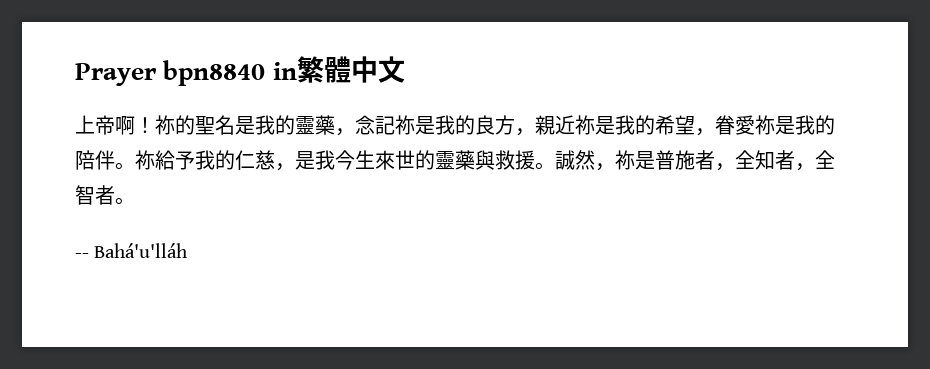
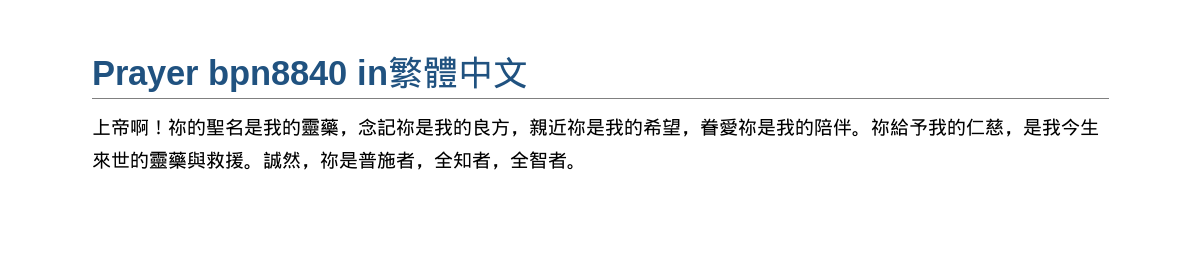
- -- Bahá'u'lláh

